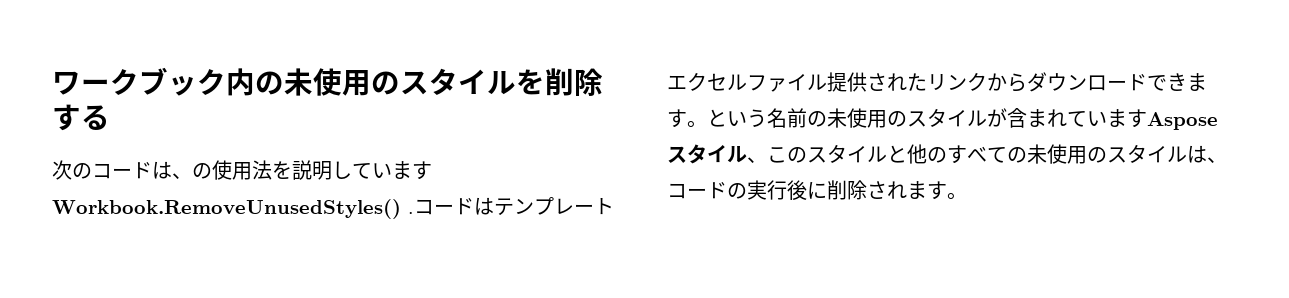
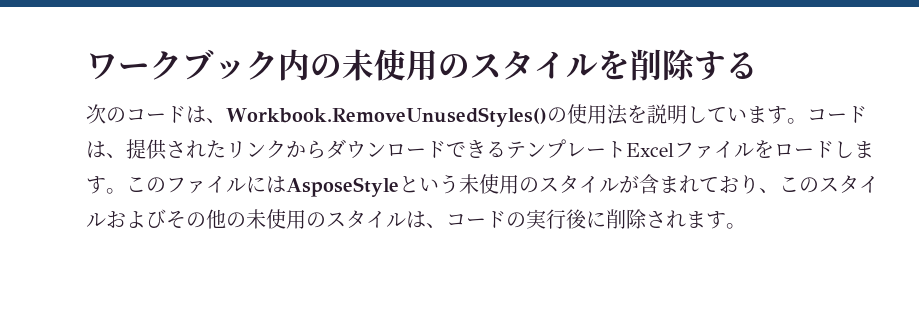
- 次のコードは、の使用法を説明していますWorkbook.RemoveUnusedStyles() .コードはテンプレートエクセルファイル提供されたリンクからダウンロードできます。という名前の未使用のスタイルが含まれていますAsposeスタイル、このスタイルと他のすべての未使用のスタイルは、コードの実行後に削除されます。
+ 次のコードは、Workbook.RemoveUnusedStyles()の使用法を説明しています。コードは、提供されたリンクからダウンロードできるテンプレートExcelファイルをロードします。このファイルにはAsposeStyleという未使用のスタイルが含まれており、このスタイルおよびその他の未使用のスタイルは、コードの実行後に削除されます。

